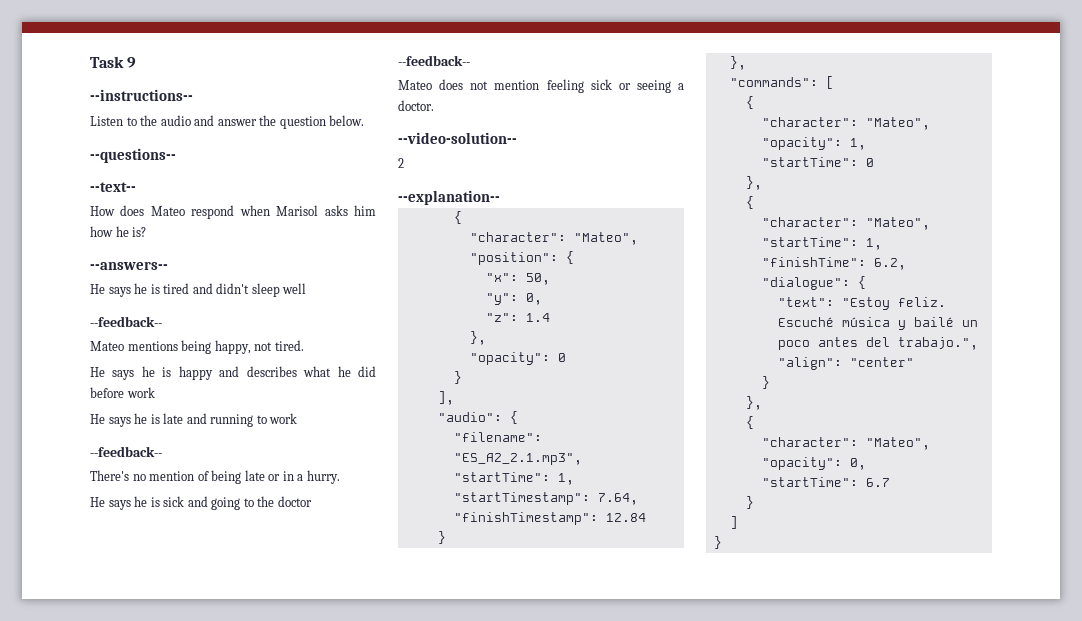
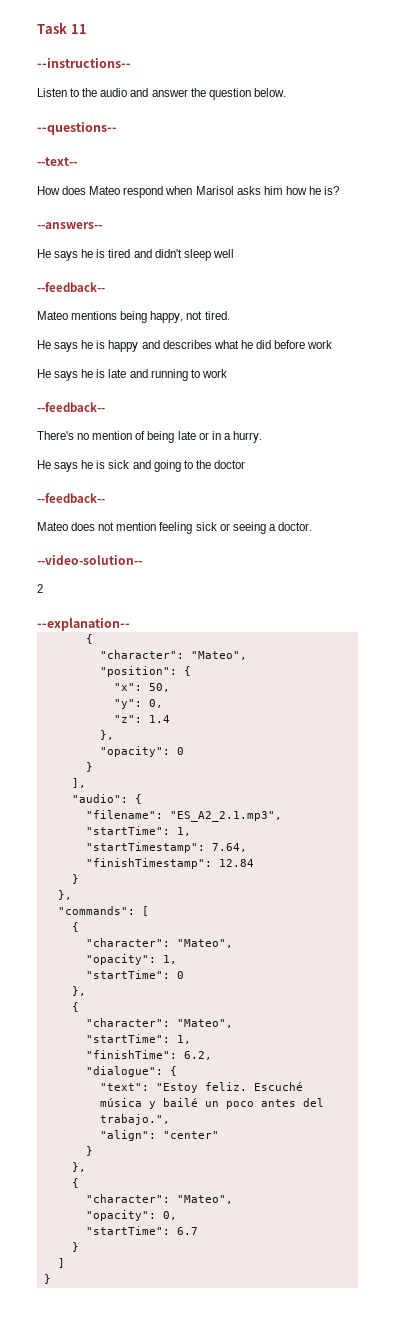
- Task 9
+ Task 11

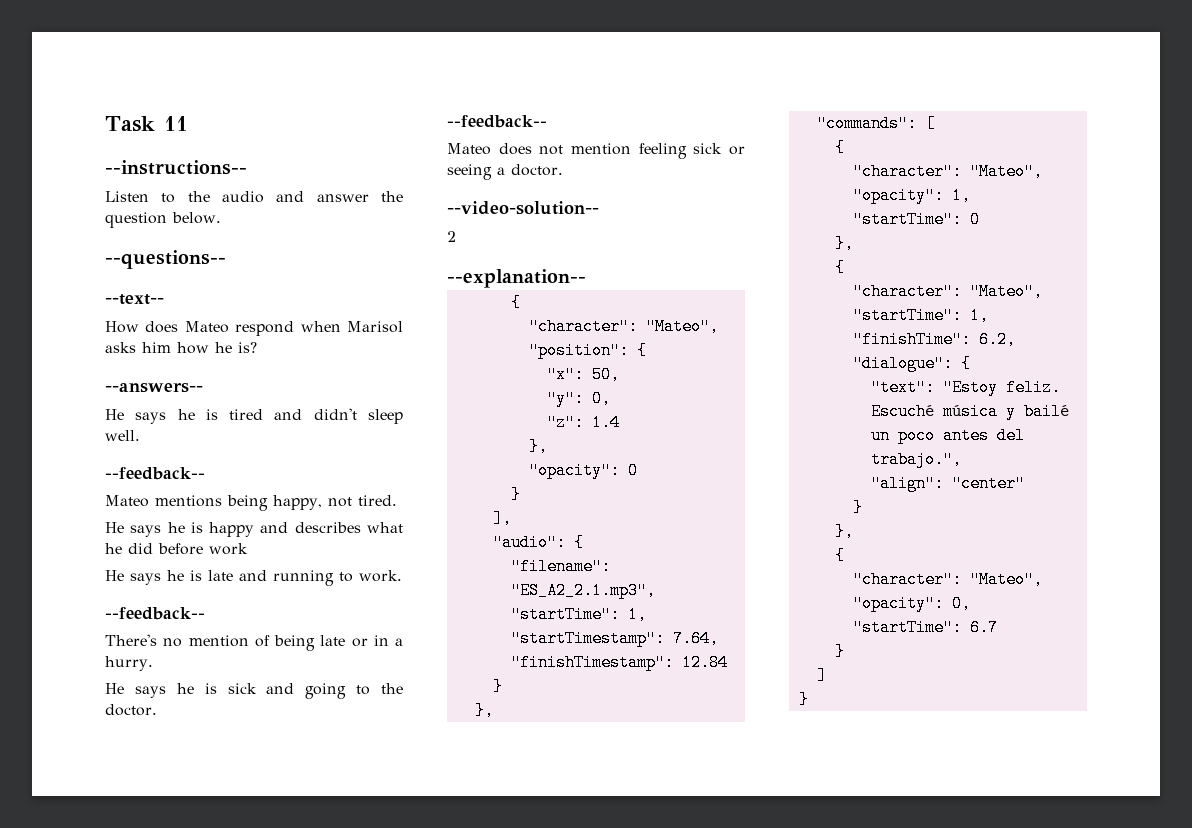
- He says he is tired and didn't sleep well
+ He says he is tired and didn't sleep well.
- He says he is late and running to work
+ He says he is late and running to work.
- He says he is sick and going to the doctor
+ He says he is sick and going to the doctor.

